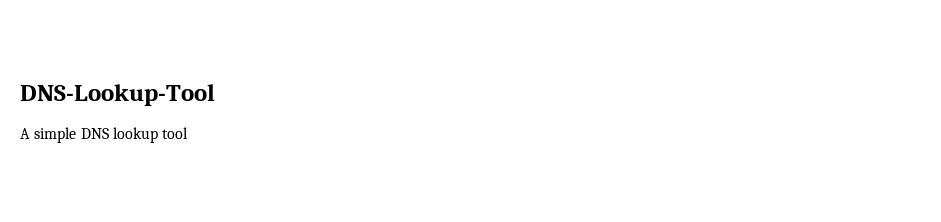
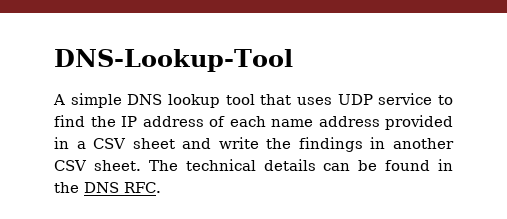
- A simple DNS lookup tool
+ A simple DNS lookup tool that uses UDP service to find the IP address of each name address provided in a CSV sheet and write the findings in another CSV sheet. The technical details can be found in the DNS RFC.

